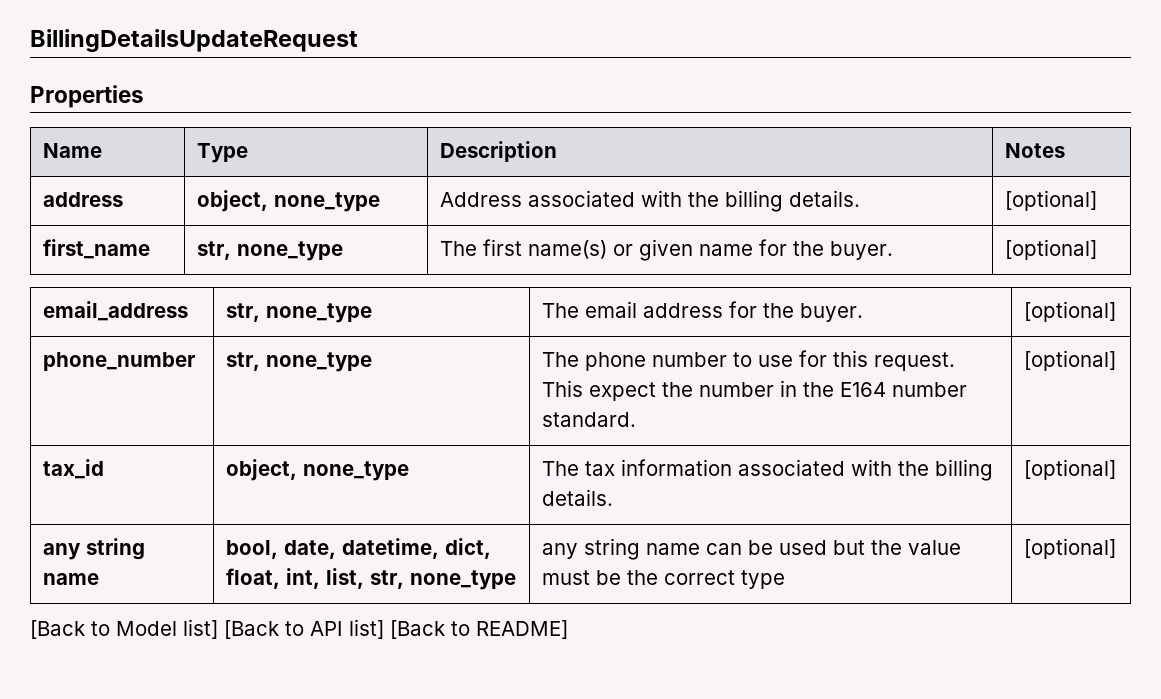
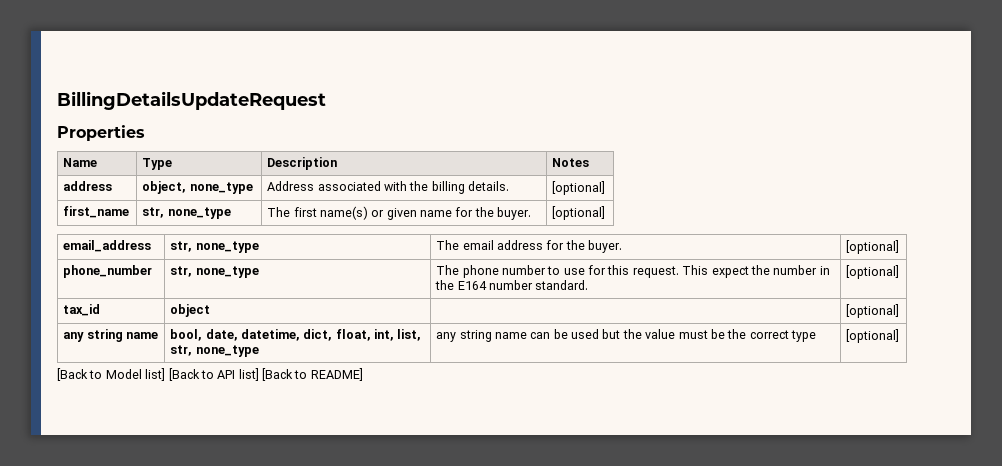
- tax_id | object, none_type | The tax information associated with the billing details. | [optional]
+ tax_id | object | | [optional]

